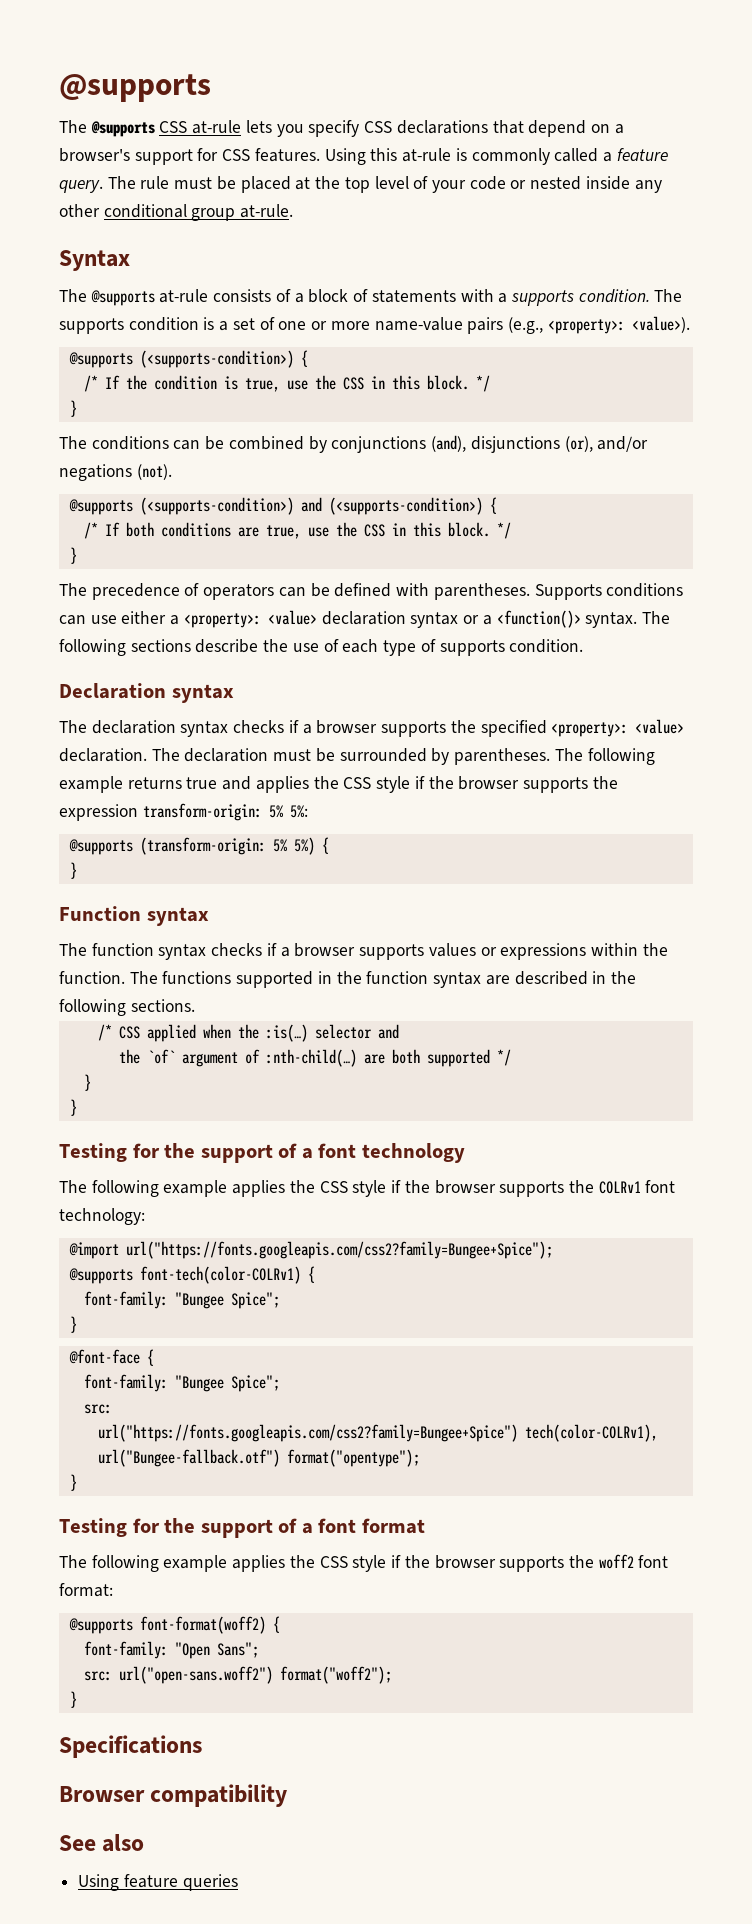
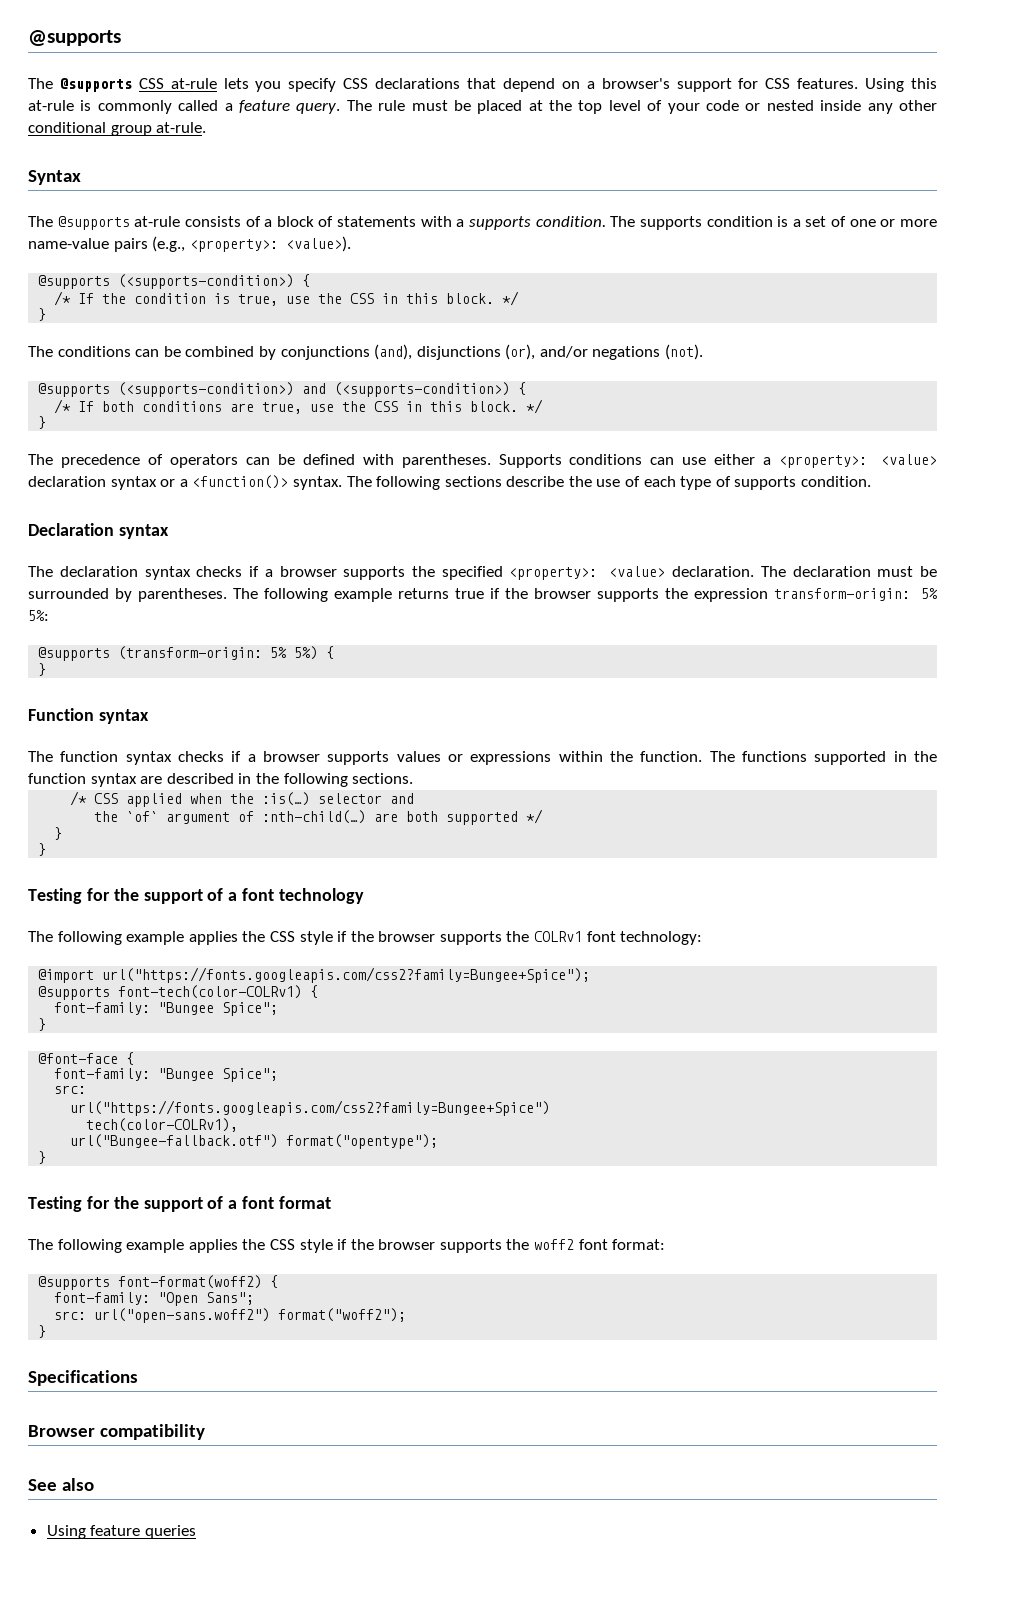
- The following example returns true and applies the CSS style if the browser supports the expression transform-origin: 5% 5%:
+ The following example returns true if the browser supports the expression transform-origin: 5% 5%:
- url("https://fonts.googleapis.com/css2?family=Bungee+Spice") tech(color-COLRv1),
+ url("https://fonts.googleapis.com/css2?family=Bungee+Spice")
+ tech(color-COLRv1),

